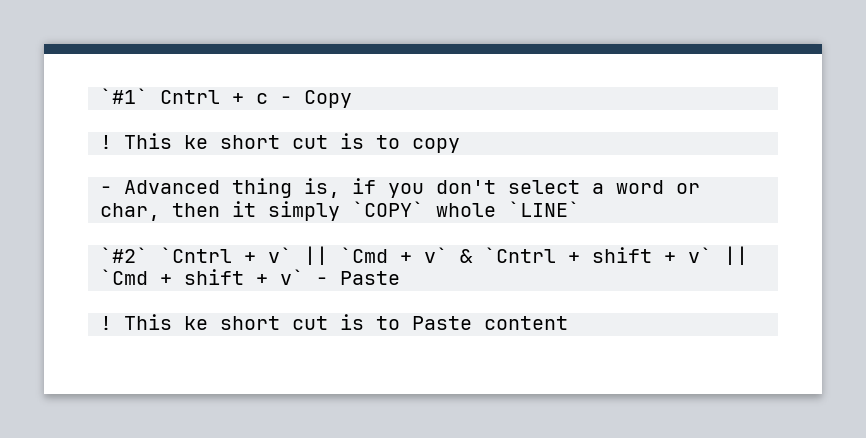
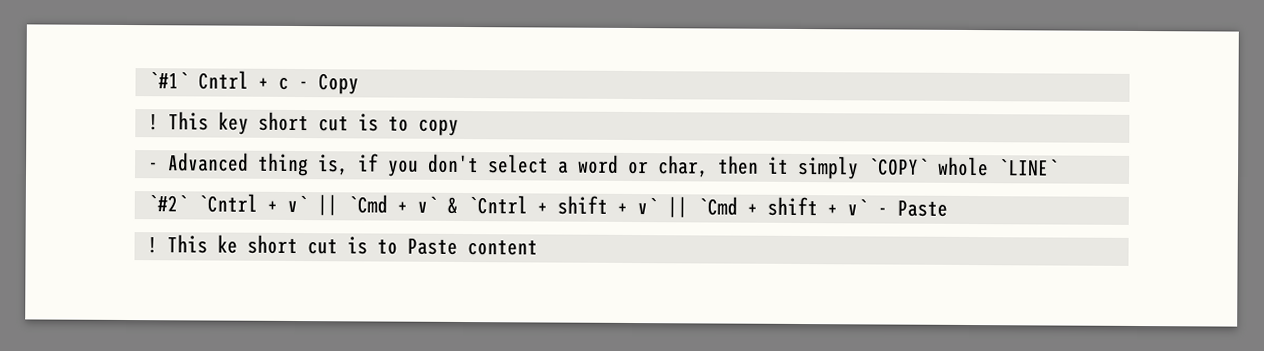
- This ke short cut is to copy
+ This key short cut is to copy

